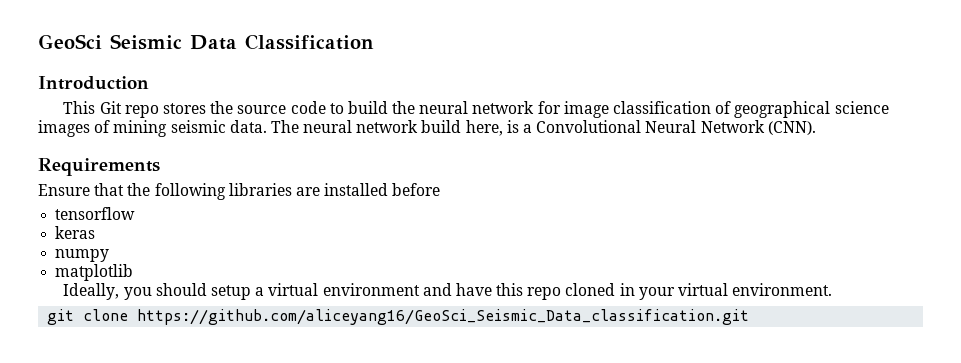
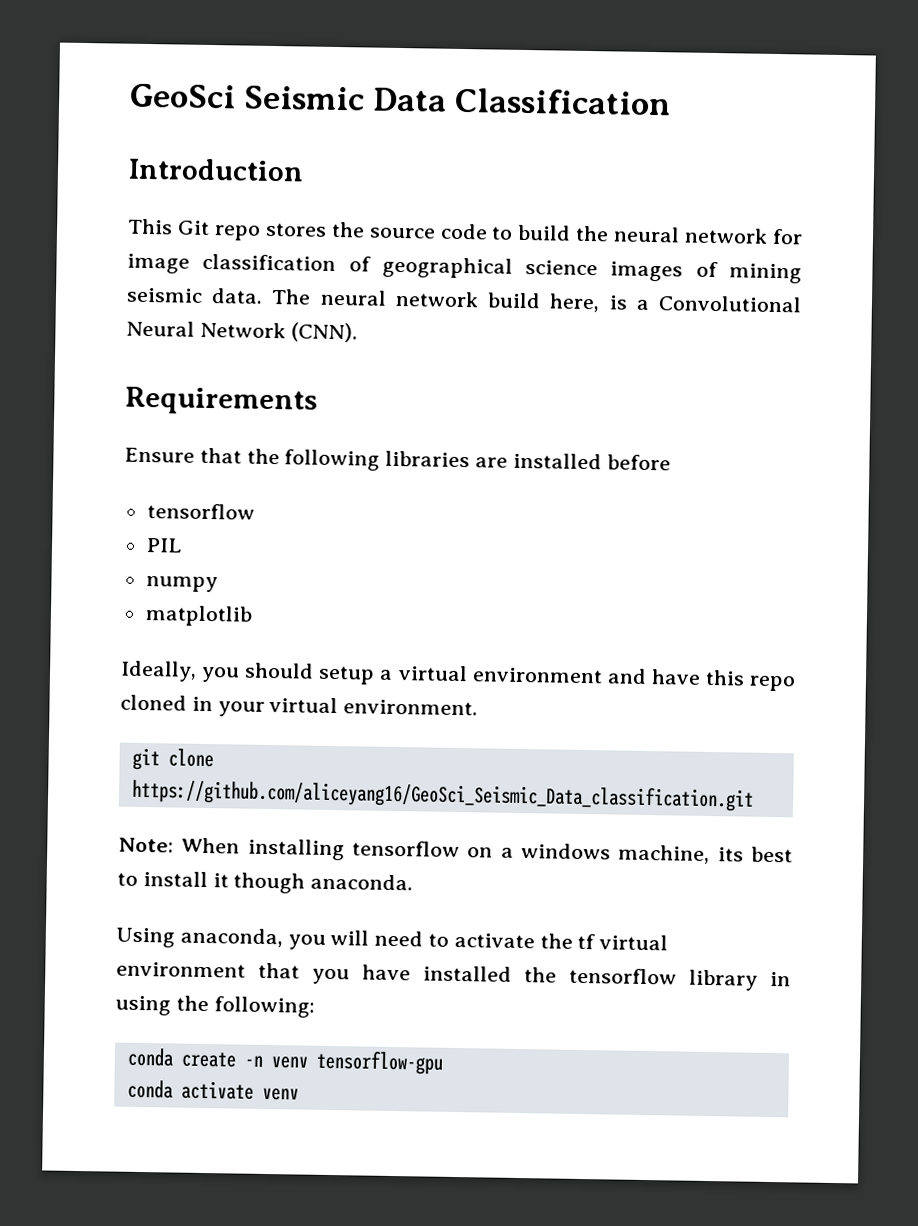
- keras
+ PIL
+ Note: When installing tensorflow on a windows machine, its best to install it though anaconda.
+ Using anaconda, you will need to activate the tf virtual environment that you have installed the tensorflow library in using the following:
+ conda create -n venv tensorflow-gpu
+ conda activate venv

